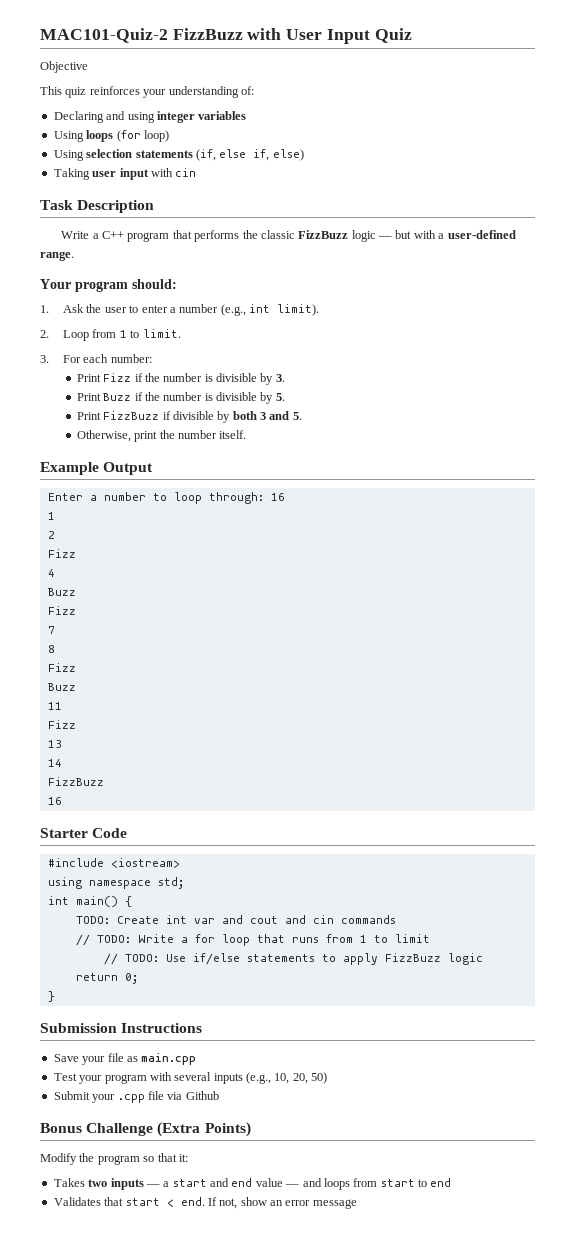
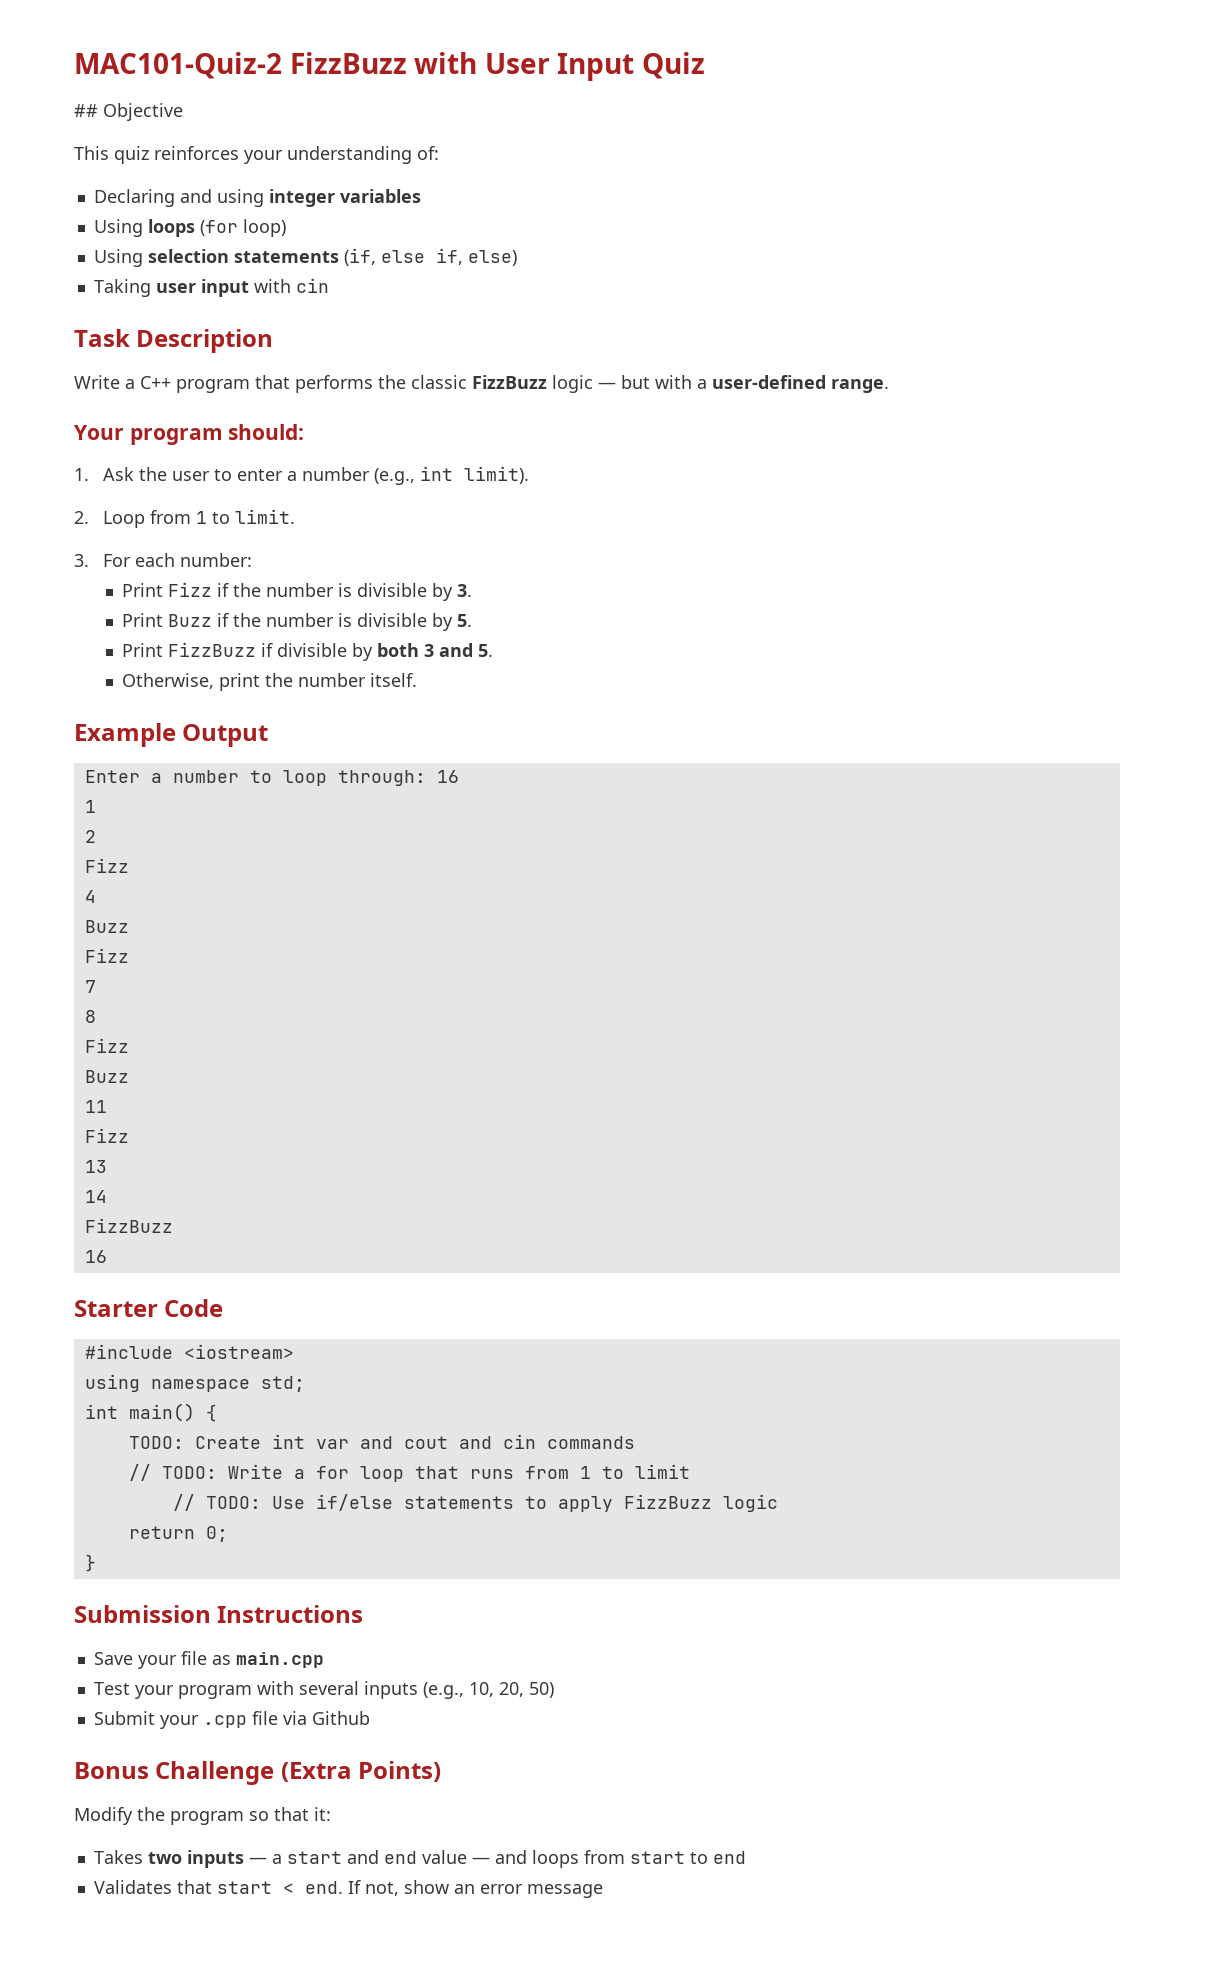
- Objective
+ ## Objective

